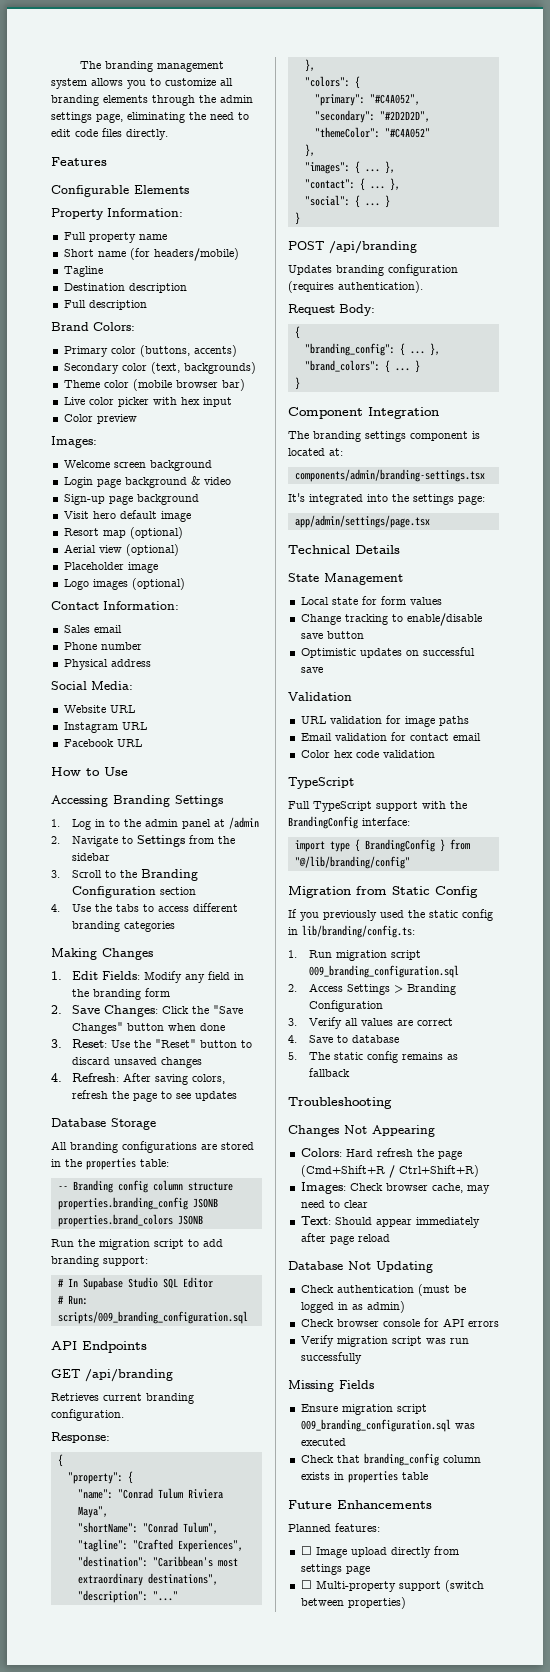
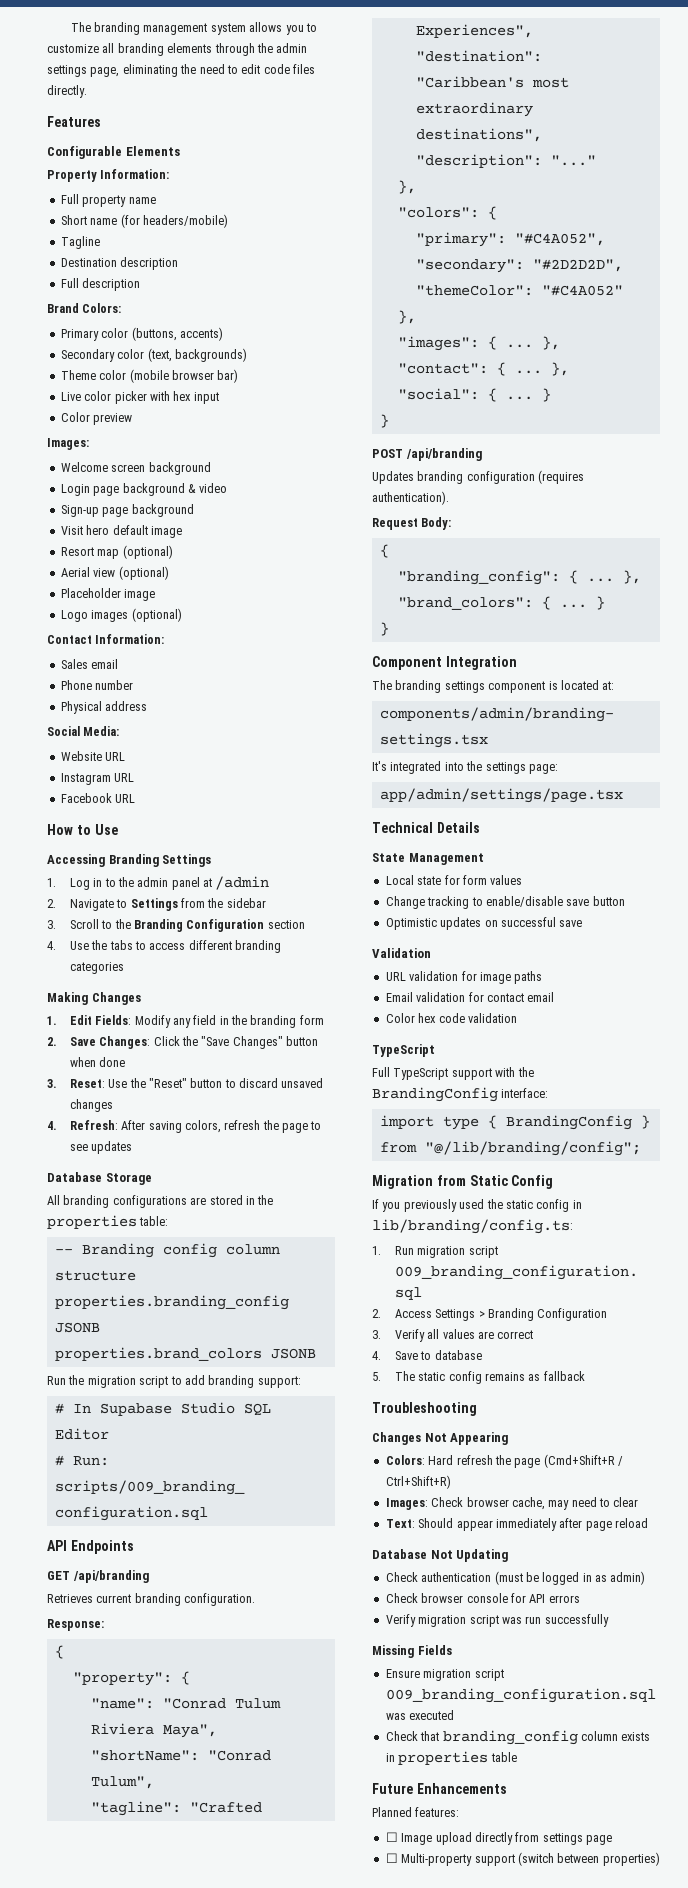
- import type { BrandingConfig } from "@/lib/branding/config"
+ import type { BrandingConfig } from "@/lib/branding/config";

